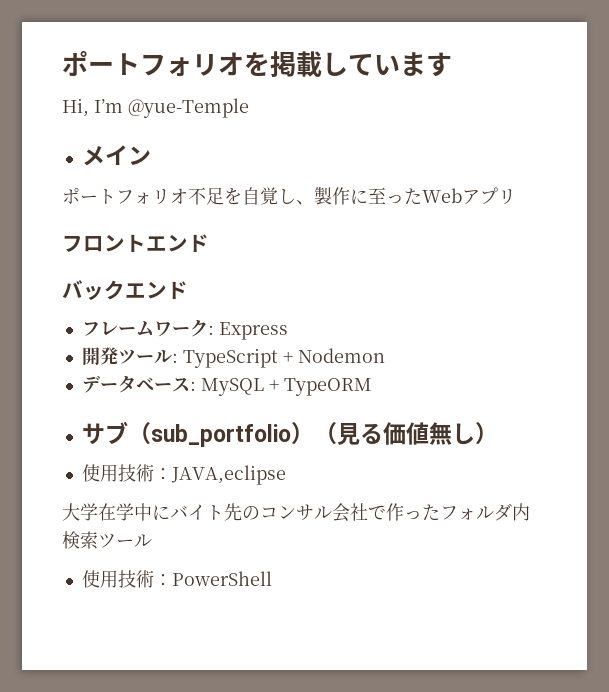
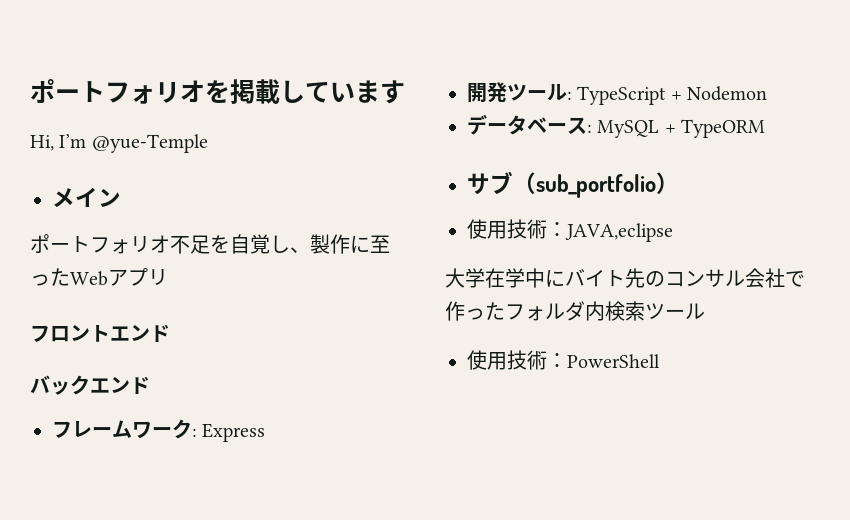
- サブ（sub_portfolio）（見る価値無し）
+ サブ（sub_portfolio）

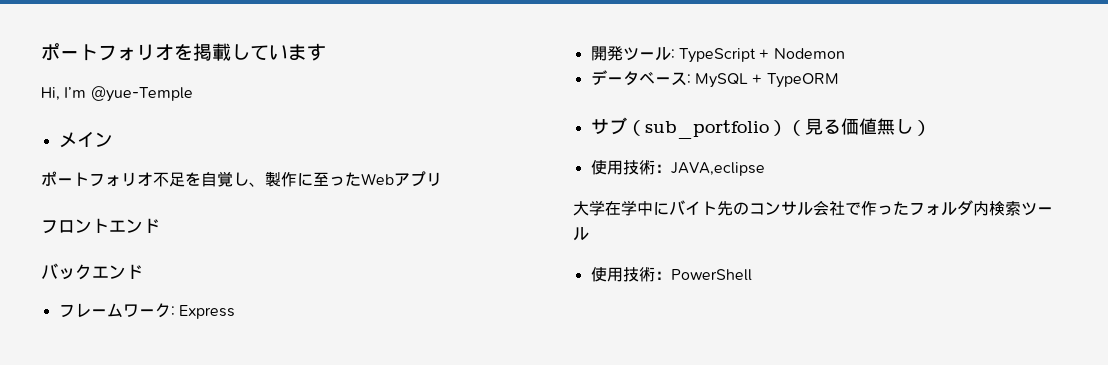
- サブ（sub_portfolio）
+ サブ（sub_portfolio）（見る価値無し）

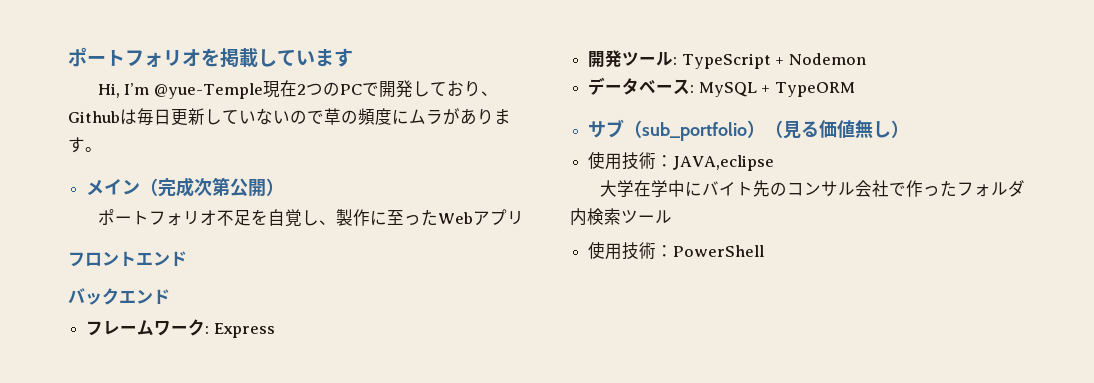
- Hi, I’m @yue-Temple
- メイン
+ Hi, I’m @yue-Temple現在2つのPCで開発しており、Githubは毎日更新していないので草の頻度にムラがあります。
+ メイン（完成次第公開）

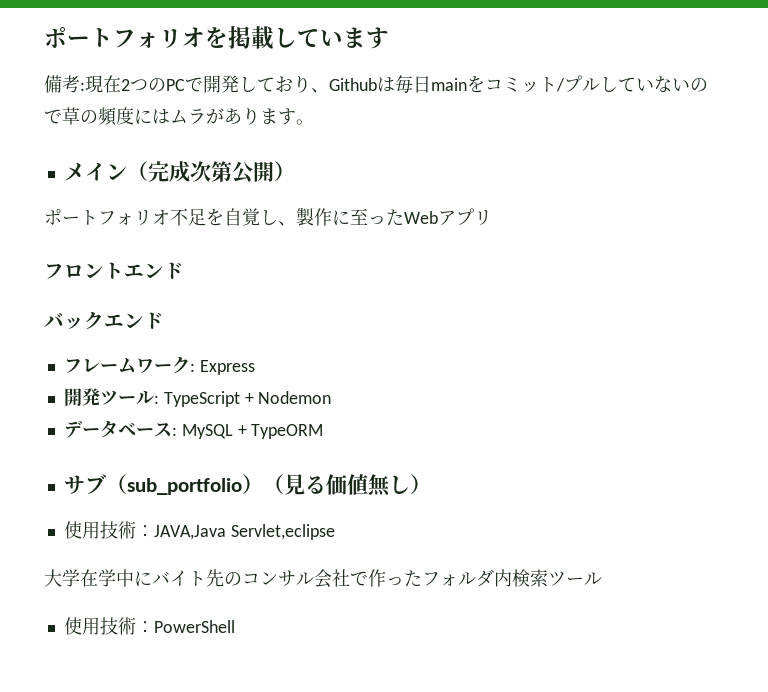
- Hi, I’m @yue-Temple現在2つのPCで開発しており、Githubは毎日更新していないので草の頻度にムラがあります。
+ 備考:現在2つのPCで開発しており、Githubは毎日mainをコミット/プルしていないので草の頻度にはムラがあります。
- 使用技術：JAVA,eclipse
+ 使用技術：JAVA,Java Servlet,eclipse

